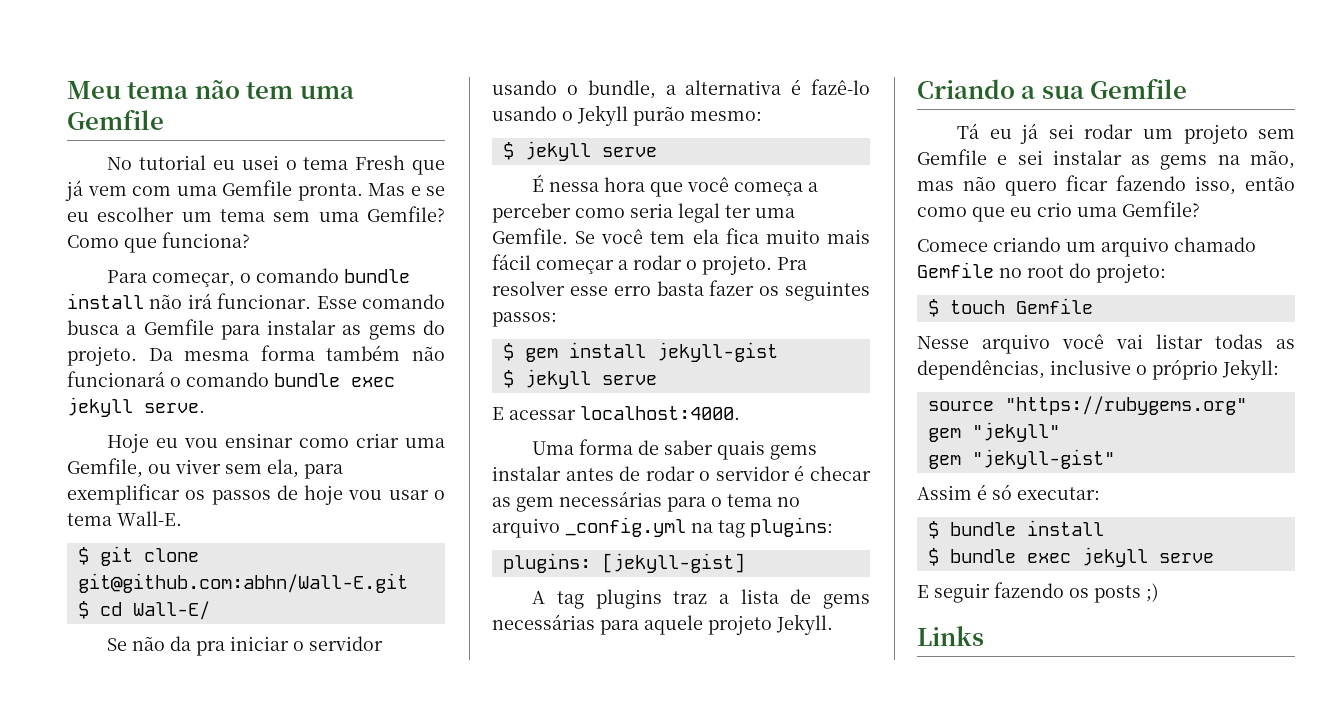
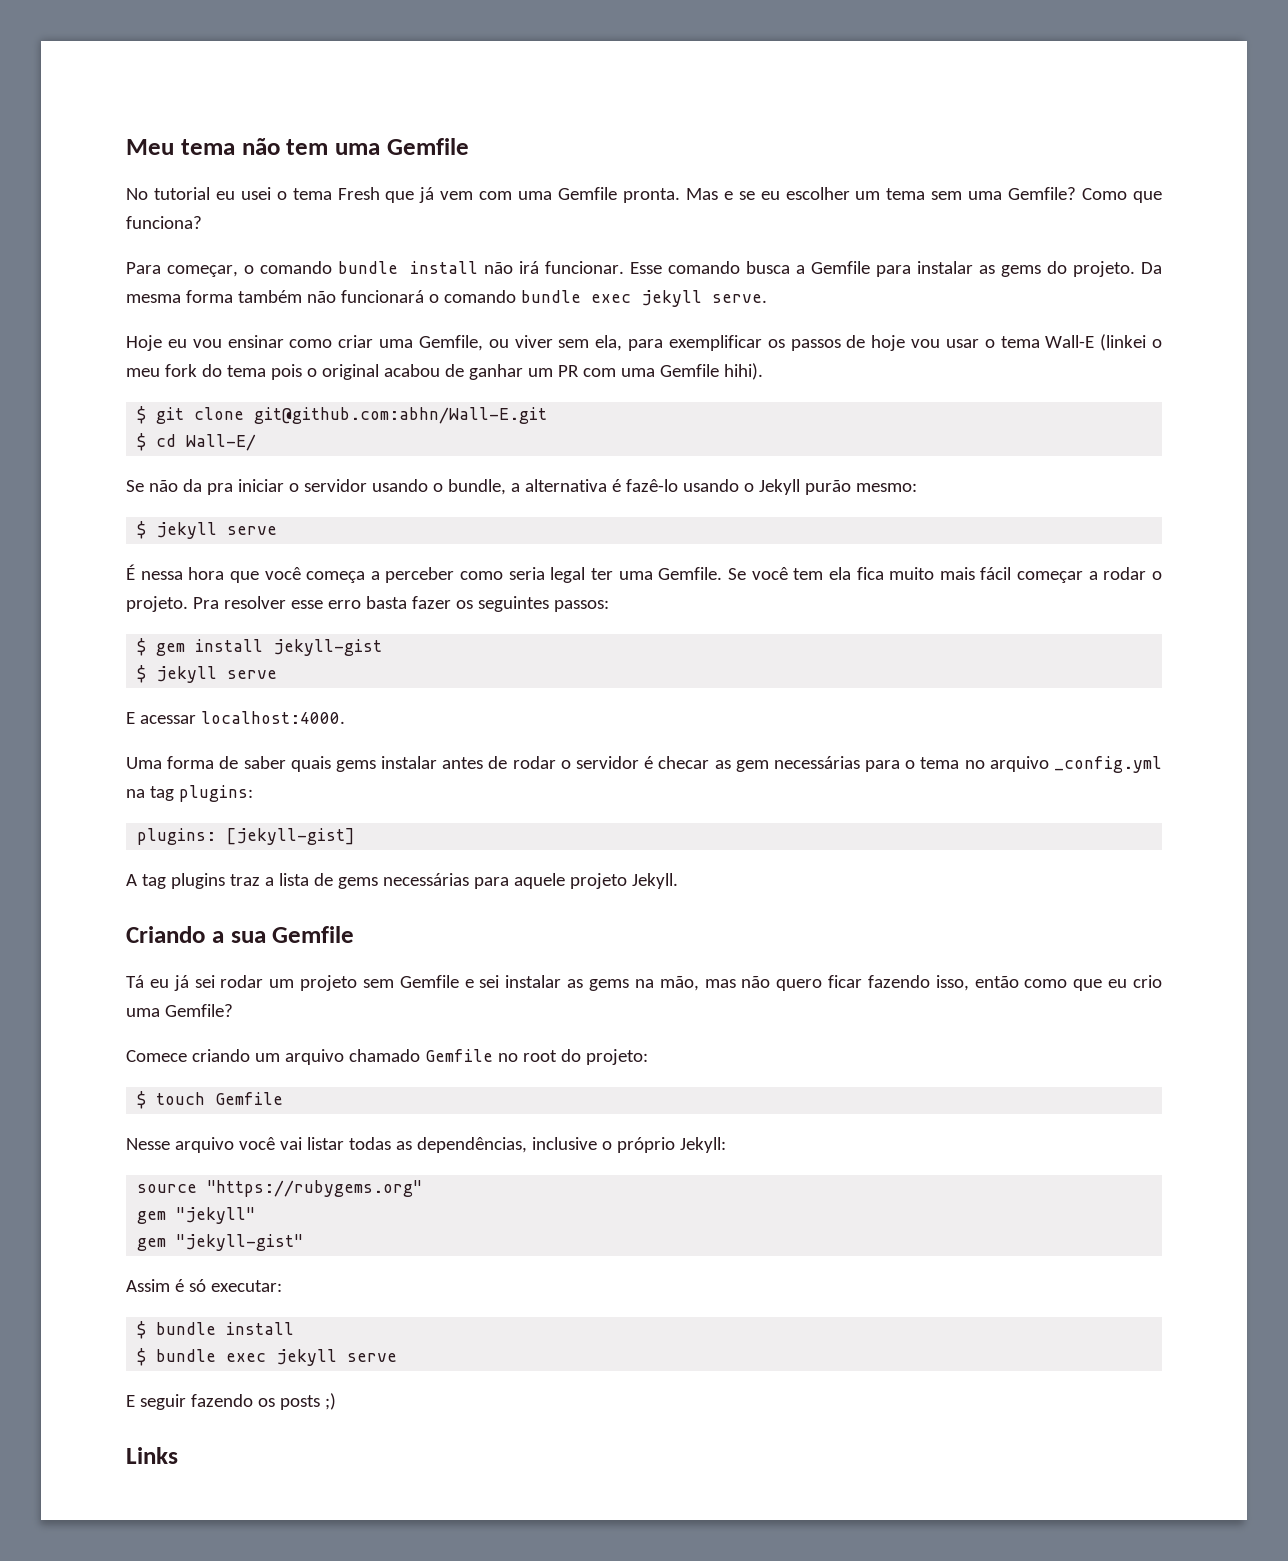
- Hoje eu vou ensinar como criar uma Gemfile, ou viver sem ela, para exemplificar os passos de hoje vou usar o tema Wall-E.
+ Hoje eu vou ensinar como criar uma Gemfile, ou viver sem ela, para exemplificar os passos de hoje vou usar o tema Wall-E (linkei o meu fork do tema pois o original acabou de ganhar um PR com uma Gemfile hihi).

